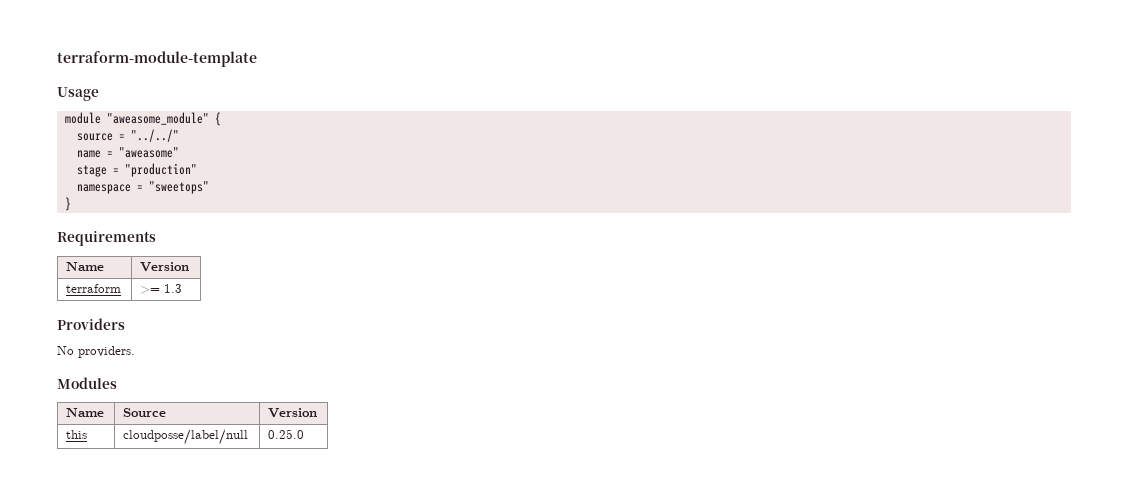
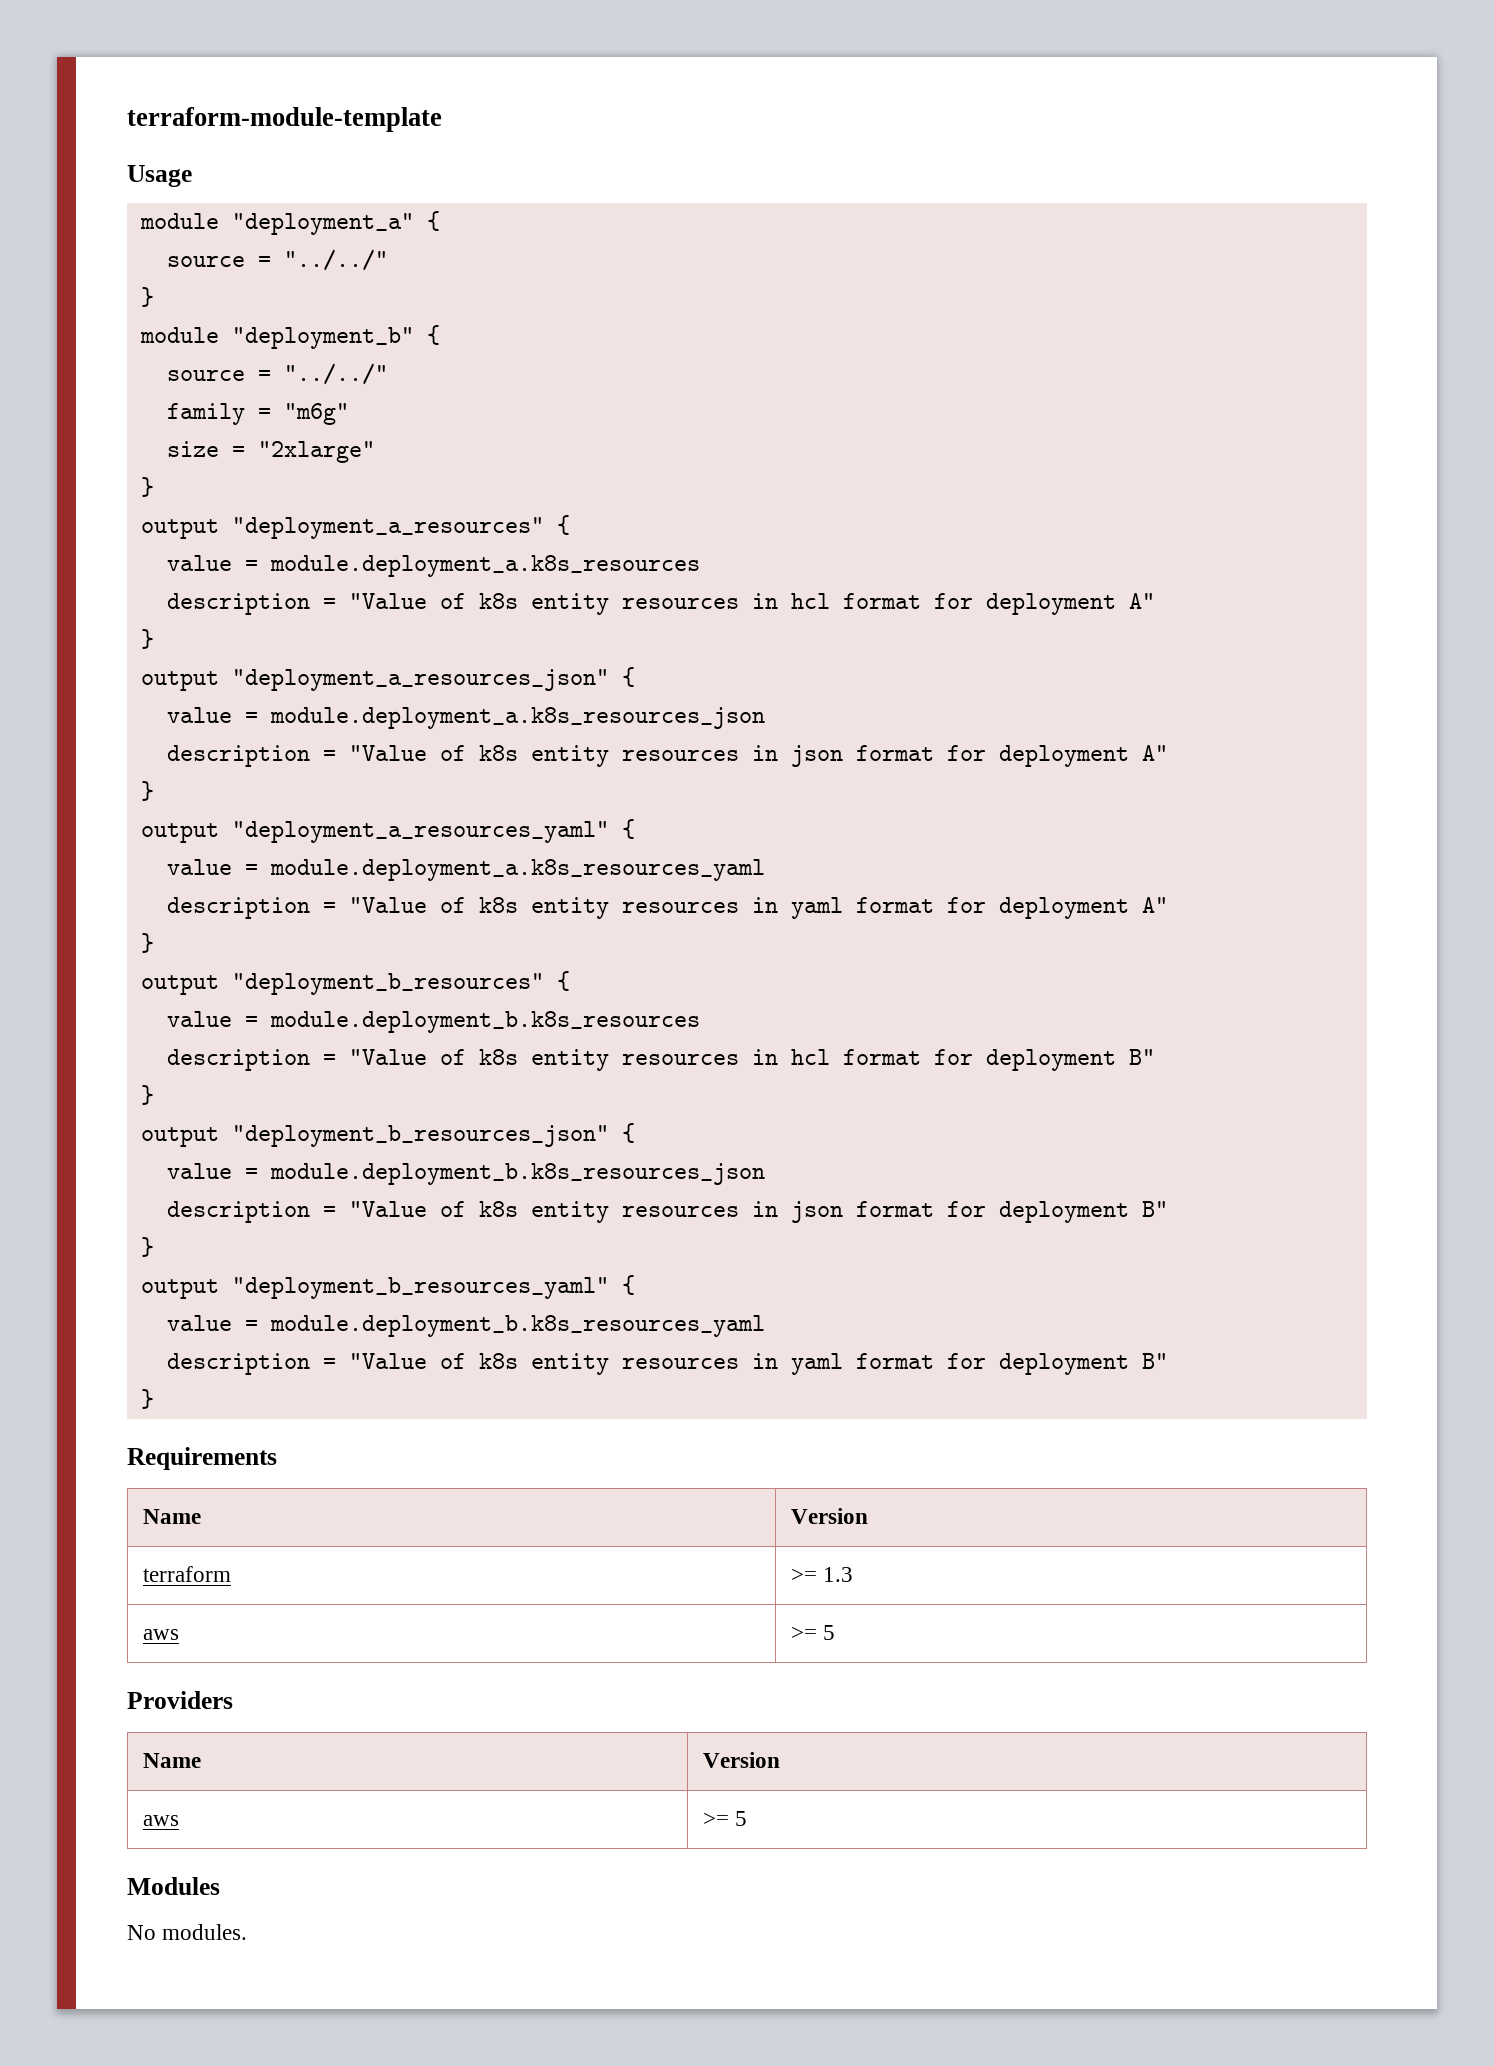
- module "aweasome_module" {
+ module "deployment_a" {
  source = "../../"
- name = "aweasome"
- stage = "production"
- namespace = "sweetops"
+ }
+ module "deployment_b" {
+ source = "../../"
+ family = "m6g"
+ size = "2xlarge"
+ }
+ output "deployment_a_resources" {
+ value = module.deployment_a.k8s_resources
+ description = "Value of k8s entity resources in hcl format for deployment A"
+ }
+ output "deployment_a_resources_json" {
+ value = module.deployment_a.k8s_resources_json
+ description = "Value of k8s entity resources in json format for deployment A"
+ }
+ output "deployment_a_resources_yaml" {
+ value = module.deployment_a.k8s_resources_yaml
+ description = "Value of k8s entity resources in yaml format for deployment A"
+ }
+ output "deployment_b_resources" {
+ value = module.deployment_b.k8s_resources
+ description = "Value of k8s entity resources in hcl format for deployment B"
+ }
+ output "deployment_b_resources_json" {
+ value = module.deployment_b.k8s_resources_json
+ description = "Value of k8s entity resources in json format for deployment B"
+ }
+ output "deployment_b_resources_yaml" {
+ value = module.deployment_b.k8s_resources_yaml
+ description = "Value of k8s entity resources in yaml format for deployment B"
  terraform | >= 1.3
+ aws | >= 5
  Providers
- No providers.
+ Name | Version
+ aws | >= 5
  Modules
- Name | Source | Version
- this | cloudposse/label/null | 0.25.0
+ No modules.

